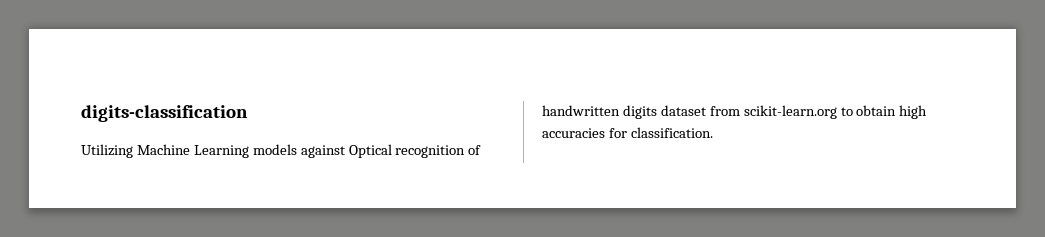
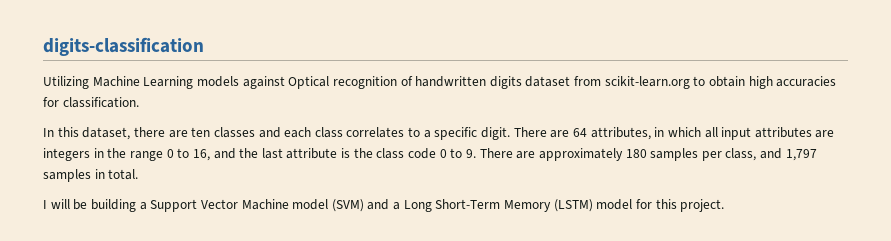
+ In this dataset, there are ten classes and each class correlates to a specific digit. There are 64 attributes, in which all input attributes are integers in the range 0 to 16, and the last attribute is the class code 0 to 9. There are approximately 180 samples per class, and 1,797 samples in total.
+ I will be building a Support Vector Machine model (SVM) and a Long Short-Term Memory (LSTM) model for this project.

